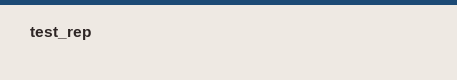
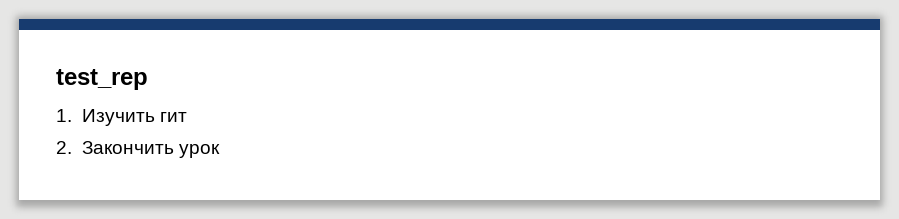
+ 1. Изучить гит
+ 2. Закончить урок

